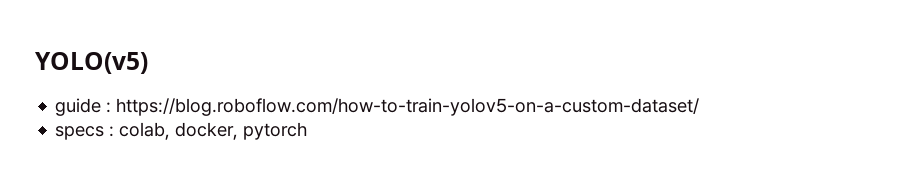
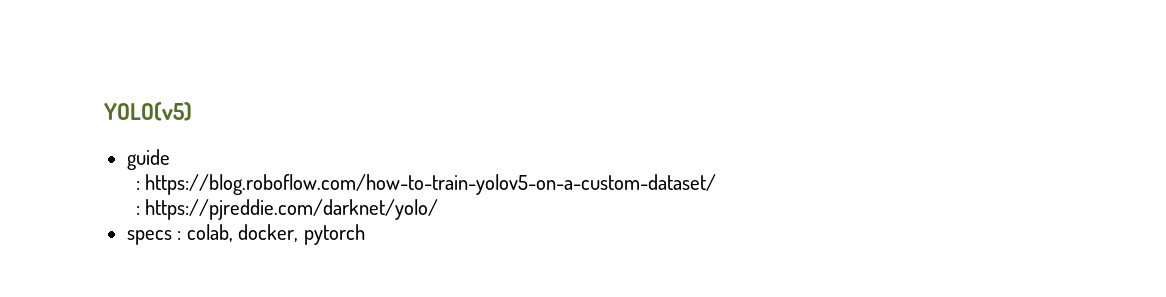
- guide : https://blog.roboflow.com/how-to-train-yolov5-on-a-custom-dataset/
+ guide
+ : https://blog.roboflow.com/how-to-train-yolov5-on-a-custom-dataset/
+ : https://pjreddie.com/darknet/yolo/

